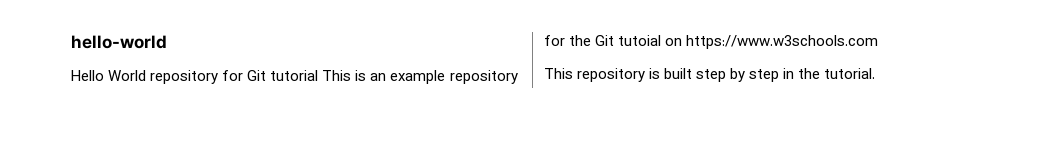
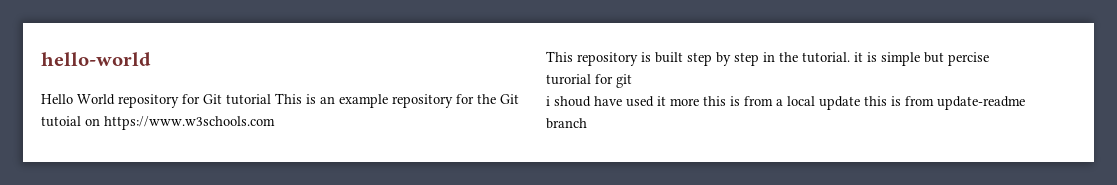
- This repository is built step by step in the tutorial.
+ This repository is built step by step in the tutorial. it is simple but percise turorial for git
+ i shoud have used it more this is from a local update this is from update-readme branch

